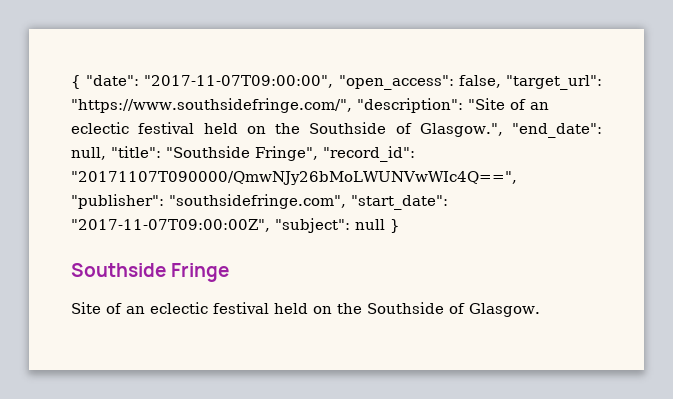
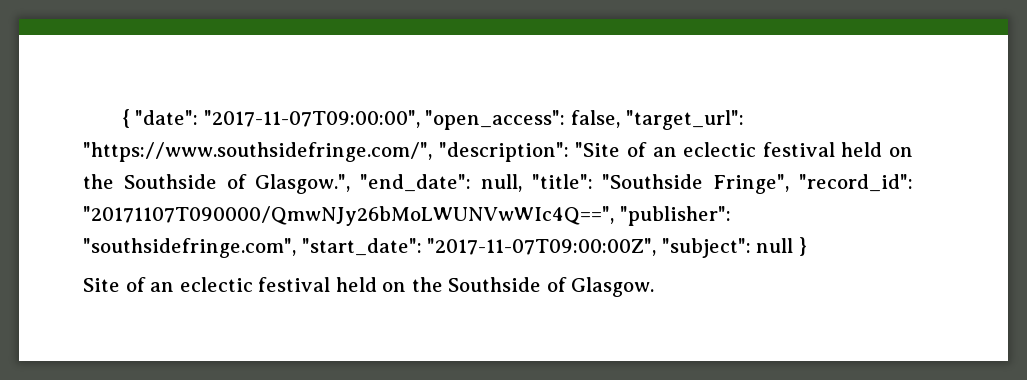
- Southside Fringe

